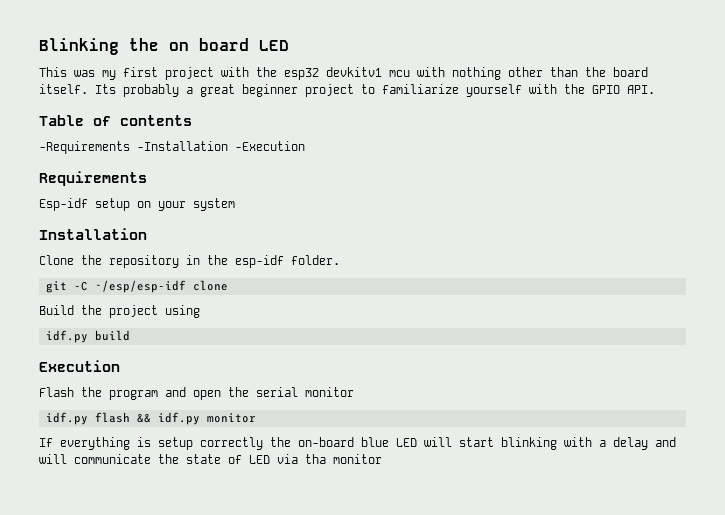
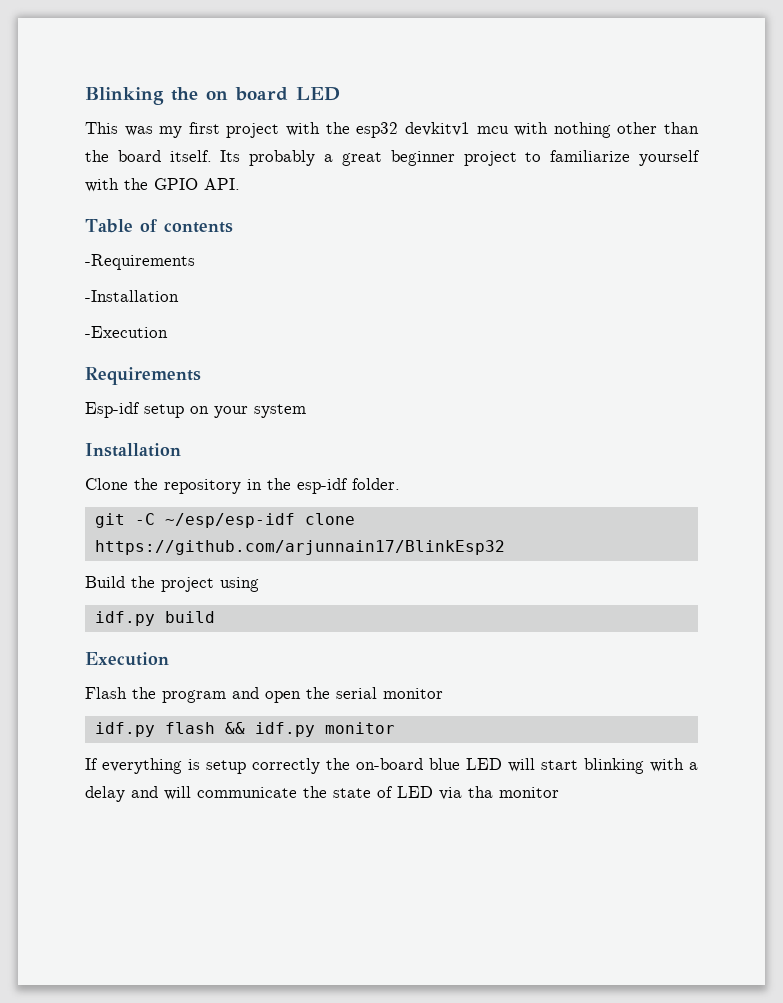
- -Requirements -Installation -Execution
+ -Requirements
+ -Installation
+ -Execution
- git -C ~/esp/esp-idf clone
+ git -C ~/esp/esp-idf clone https://github.com/arjunnain17/BlinkEsp32

